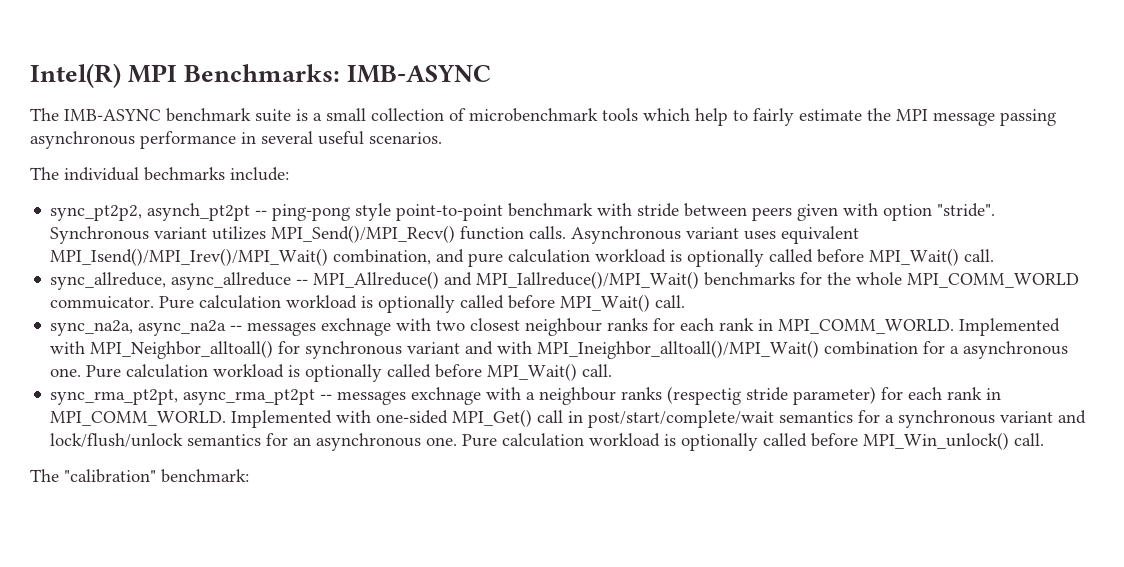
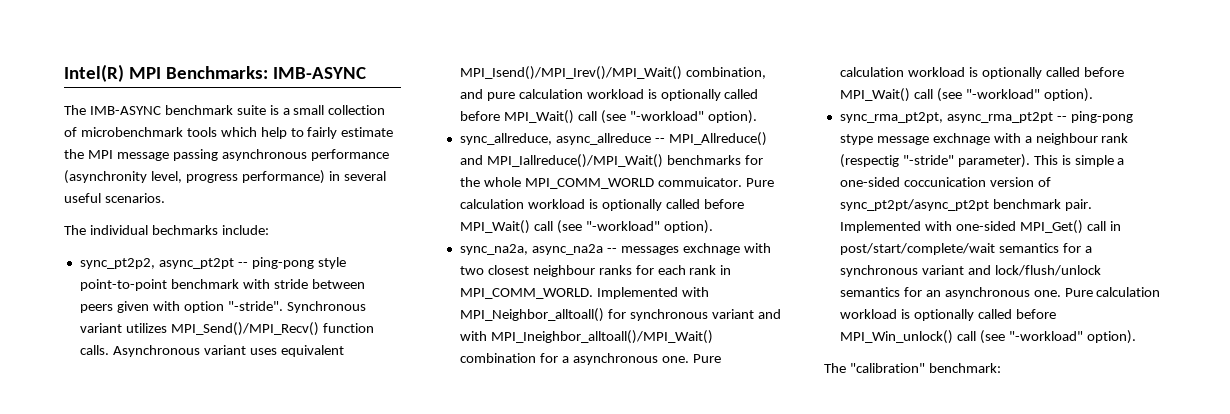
- The IMB-ASYNC benchmark suite is a small collection of microbenchmark tools which help to fairly estimate the MPI message passing asynchronous performance in several useful scenarios.
+ The IMB-ASYNC benchmark suite is a small collection of microbenchmark tools which help to fairly estimate the MPI message passing asynchronous performance (asynchronity level, progress performance) in several useful scenarios.
- sync_pt2p2, asynch_pt2pt -- ping-pong style point-to-point benchmark with stride between peers given with option "stride".
+ sync_pt2p2, async_pt2pt -- ping-pong style point-to-point benchmark with stride between peers given with option "-stride".
- Asynchronous variant uses equivalent MPI_Isend()/MPI_Irev()/MPI_Wait() combination, and pure calculation workload is optionally called before MPI_Wait() call.
+ Asynchronous variant uses equivalent MPI_Isend()/MPI_Irev()/MPI_Wait() combination, and pure calculation workload is optionally called before MPI_Wait() call (see "-workload" option).
- sync_allreduce, async_allreduce -- MPI_Allreduce() and MPI_Iallreduce()/MPI_Wait() benchmarks for the whole MPI_COMM_WORLD commuicator. Pure calculation workload is optionally called before MPI_Wait() call.
+ sync_allreduce, async_allreduce -- MPI_Allreduce() and MPI_Iallreduce()/MPI_Wait() benchmarks for the whole MPI_COMM_WORLD commuicator. Pure calculation workload is optionally called before MPI_Wait() call (see "-workload" option).
- Implemented with MPI_Neighbor_alltoall() for synchronous variant and with MPI_Ineighbor_alltoall()/MPI_Wait() combination for a asynchronous one. Pure calculation workload is optionally called before MPI_Wait() call.
+ Implemented with MPI_Neighbor_alltoall() for synchronous variant and with MPI_Ineighbor_alltoall()/MPI_Wait() combination for a asynchronous one. Pure calculation workload is optionally called before MPI_Wait() call (see "-workload" option).
- sync_rma_pt2pt, async_rma_pt2pt -- messages exchnage with a neighbour ranks (respectig stride parameter) for each rank in MPI_COMM_WORLD.
+ sync_rma_pt2pt, async_rma_pt2pt -- ping-pong stype message exchnage with a neighbour rank (respectig "-stride" parameter). This is simple a one-sided coccunication version of sync_pt2pt/async_pt2pt benchmark pair.
- Pure calculation workload is optionally called before MPI_Win_unlock() call.
+ Pure calculation workload is optionally called before MPI_Win_unlock() call (see "-workload" option).

